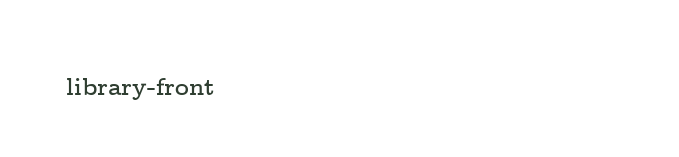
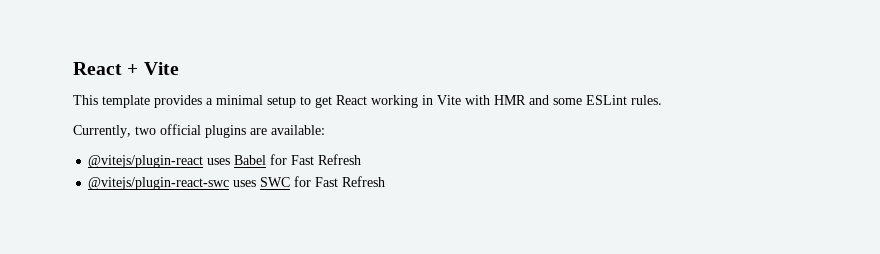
- library-front
+ React + Vite
+ This template provides a minimal setup to get React working in Vite with HMR and some ESLint rules.
+ Currently, two official plugins are available:
+ @vitejs/plugin-react uses Babel for Fast Refresh
+ @vitejs/plugin-react-swc uses SWC for Fast Refresh

